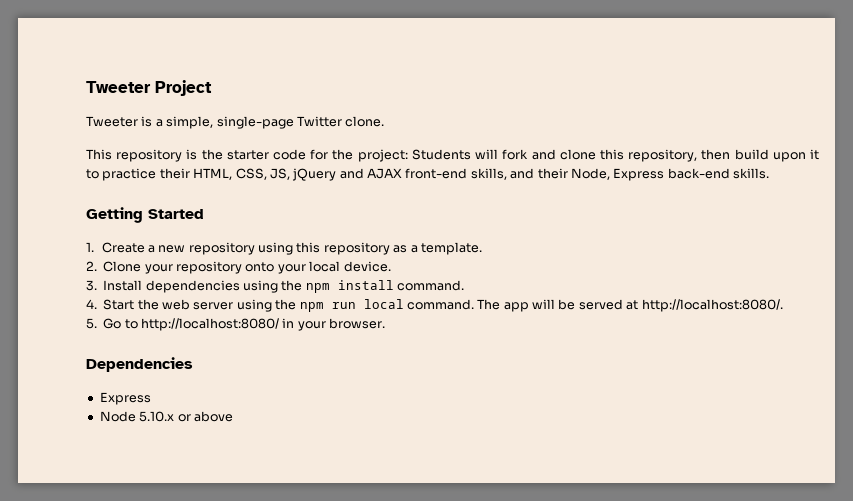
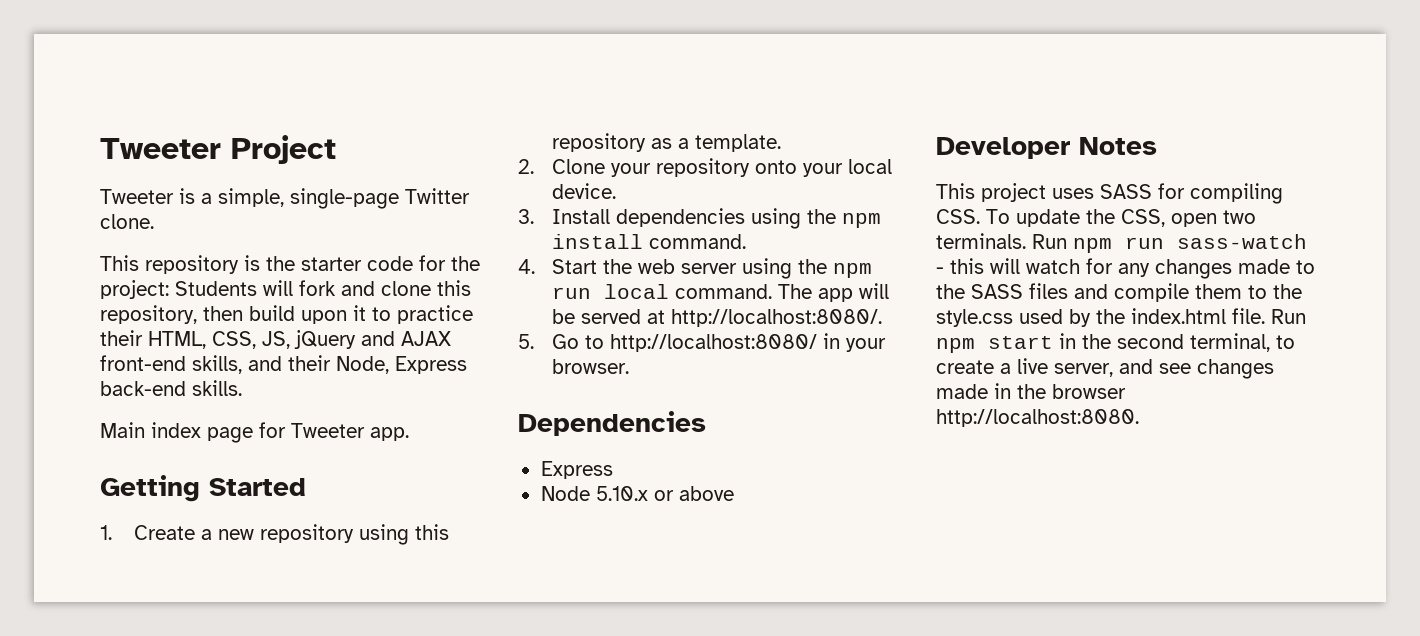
+ Main index page for Tweeter app.
+ Developer Notes
+ This project uses SASS for compiling CSS. To update the CSS, open two terminals. Run npm run sass-watch - this will watch for any changes made to the SASS files and compile them to the style.css used by the index.html file. Run npm start in the second terminal, to create a live server, and see changes made in the browser http://localhost:8080.

